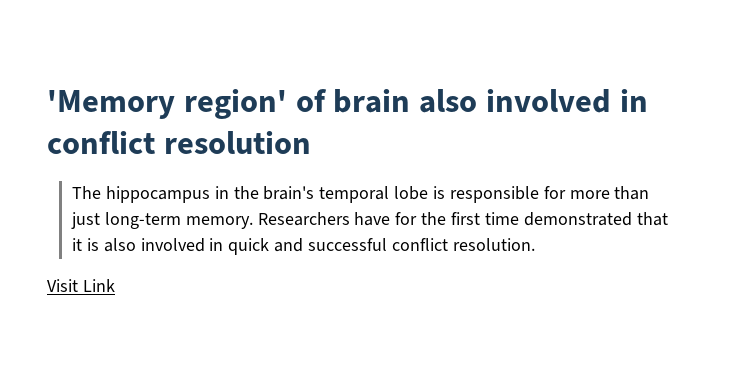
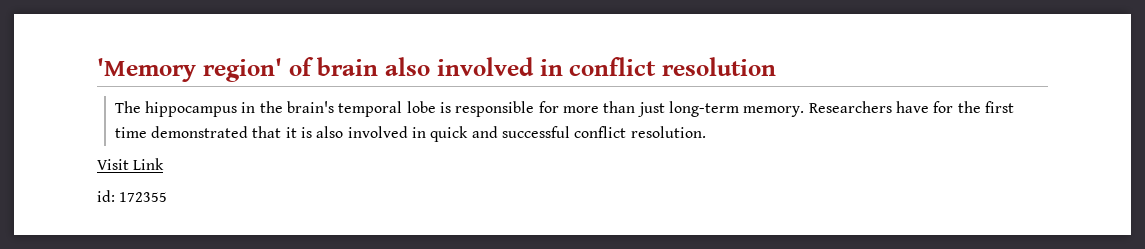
+ id: 172355

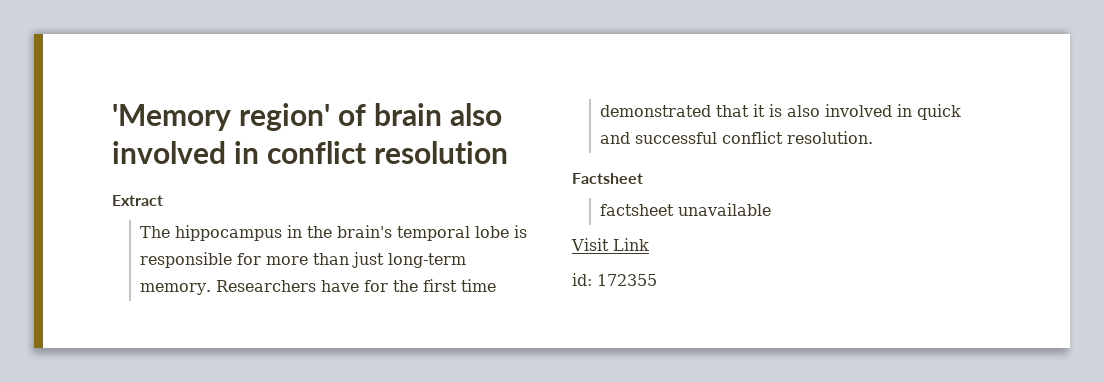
+ Extract
+ Factsheet
+ factsheet unavailable

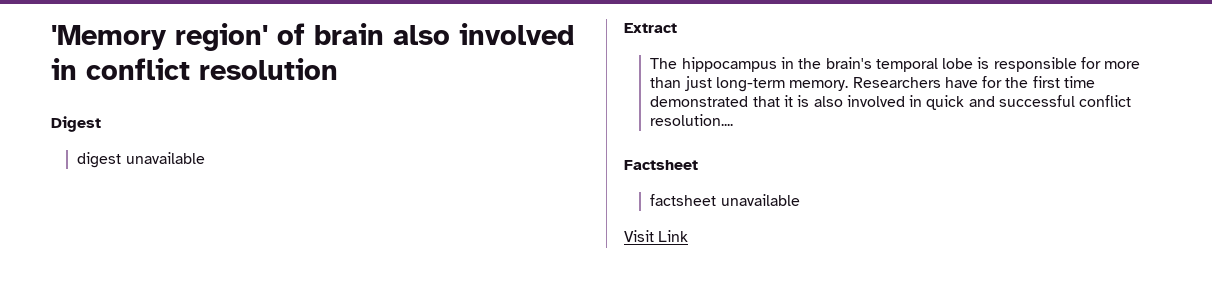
+ Digest
+ digest unavailable
- Researchers have for the first time demonstrated that it is also involved in quick and successful conflict resolution.
+ Researchers have for the first time demonstrated that it is also involved in quick and successful conflict resolution....
- id: 172355

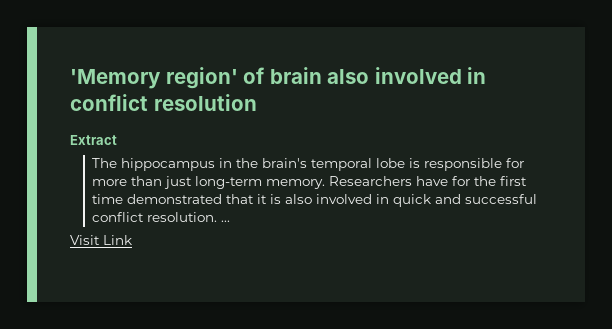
- Digest
- digest unavailable
- Researchers have for the first time demonstrated that it is also involved in quick and successful conflict resolution....
- Factsheet
- factsheet unavailable
+ Researchers have for the first time demonstrated that it is also involved in quick and successful conflict resolution. ...

